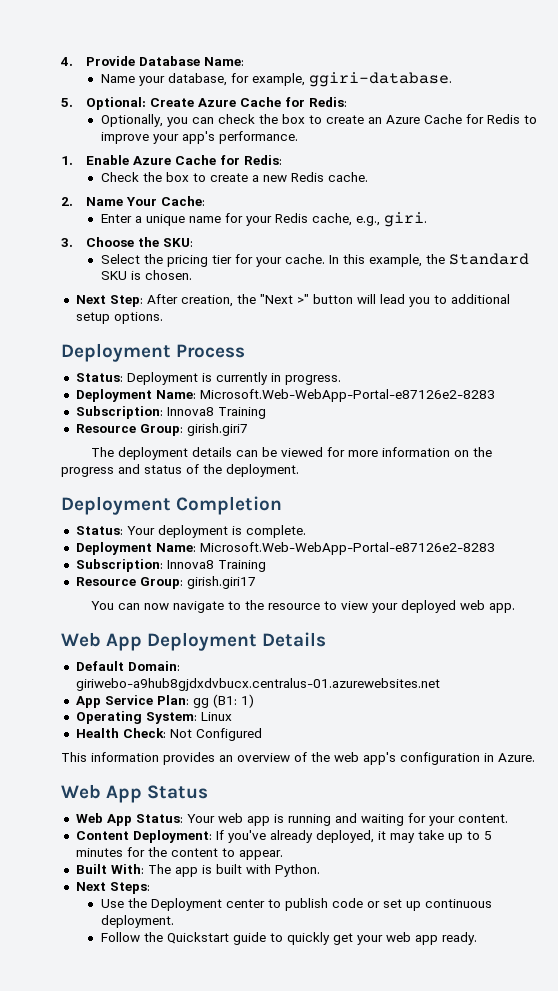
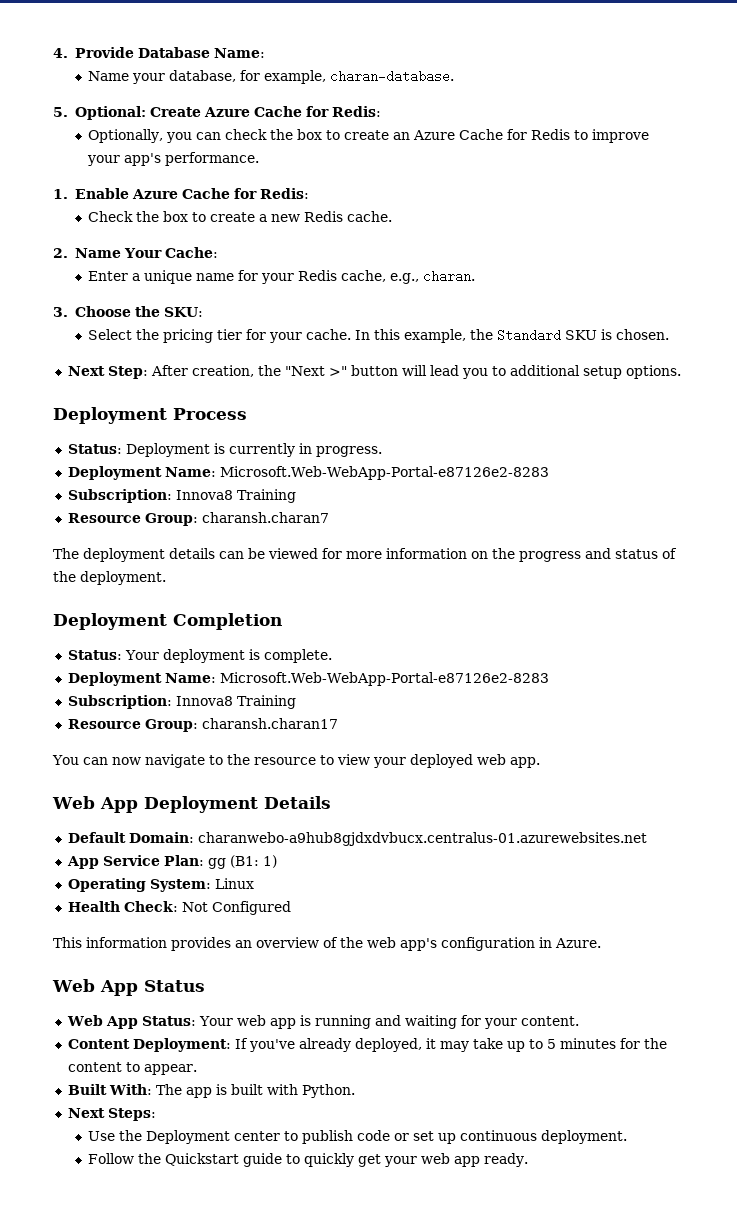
- Name your database, for example, ggiri-database.
+ Name your database, for example, charan-database.
- Enter a unique name for your Redis cache, e.g., giri.
+ Enter a unique name for your Redis cache, e.g., charan.
- Resource Group: girish.giri7
+ Resource Group: charansh.charan7
- Resource Group: girish.giri17
+ Resource Group: charansh.charan17
- Default Domain: giriwebo-a9hub8gjdxdvbucx.centralus-01.azurewebsites.net
+ Default Domain: charanwebo-a9hub8gjdxdvbucx.centralus-01.azurewebsites.net

